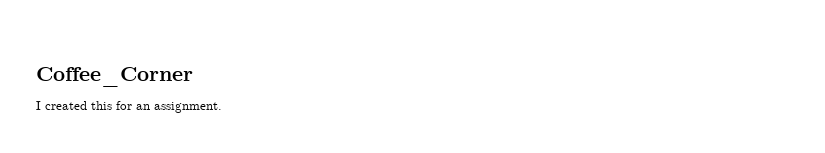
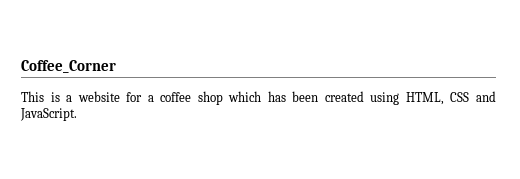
- I created this for an assignment.
+ This is a website for a coffee shop which has been created using HTML, CSS and JavaScript.

